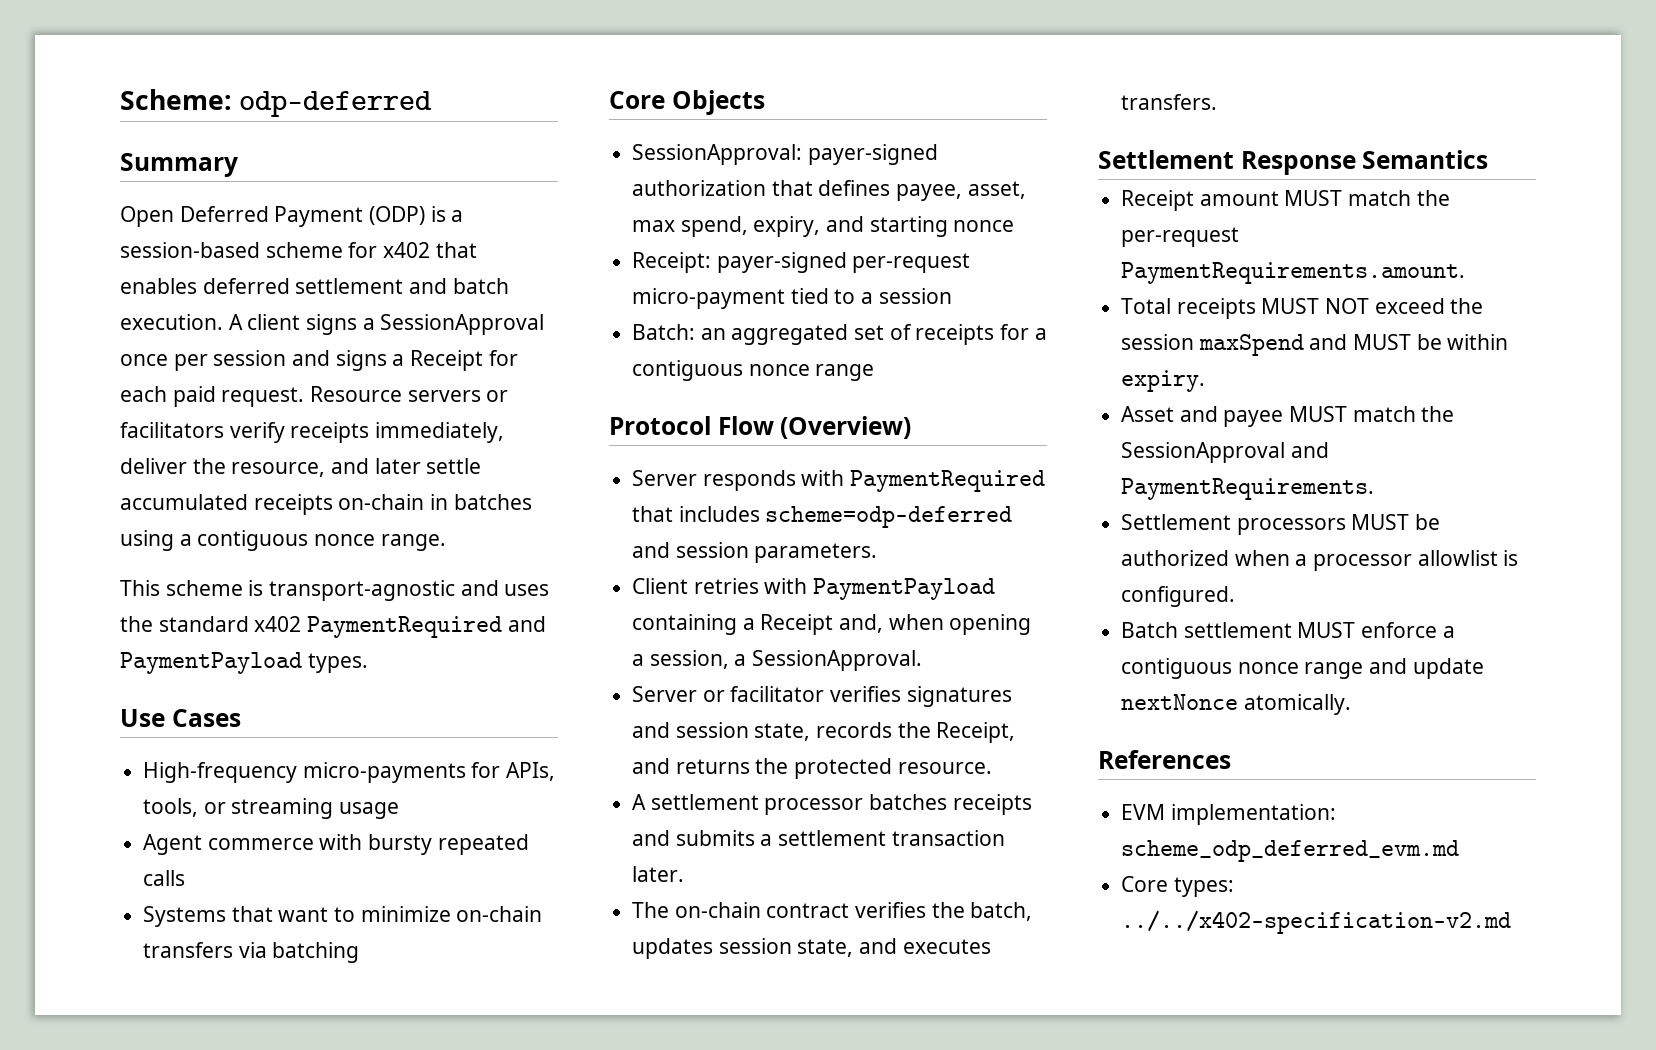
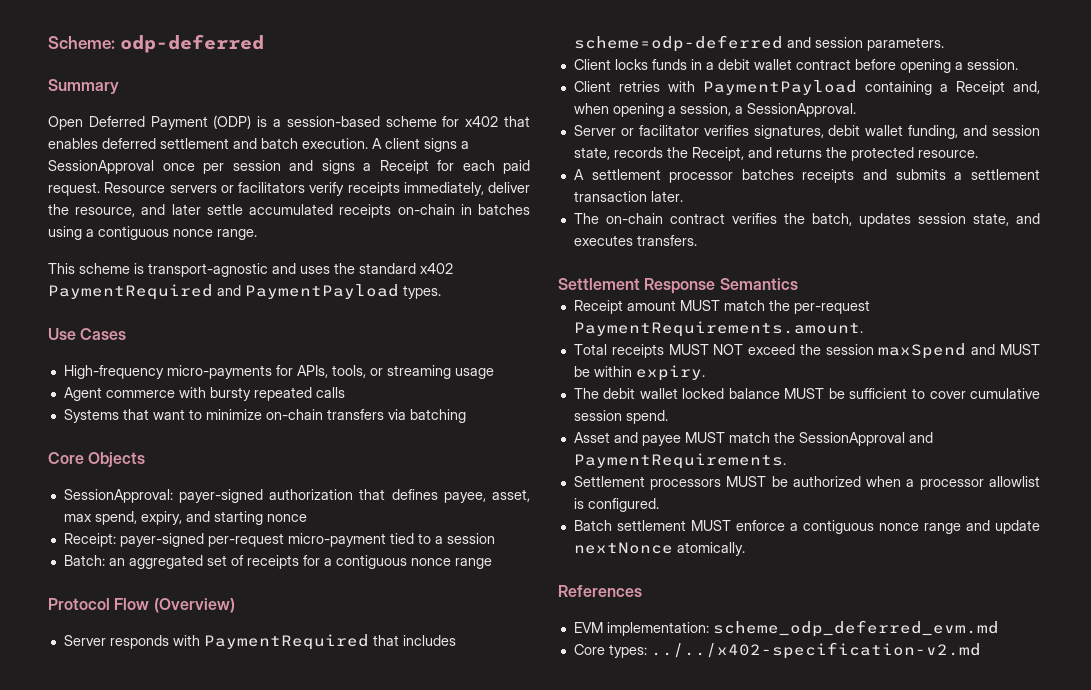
+ Client locks funds in a debit wallet contract before opening a session.
- Server or facilitator verifies signatures and session state, records the Receipt, and returns the protected resource.
+ Server or facilitator verifies signatures, debit wallet funding, and session state, records the Receipt, and returns the protected resource.
+ The debit wallet locked balance MUST be sufficient to cover cumulative session spend.

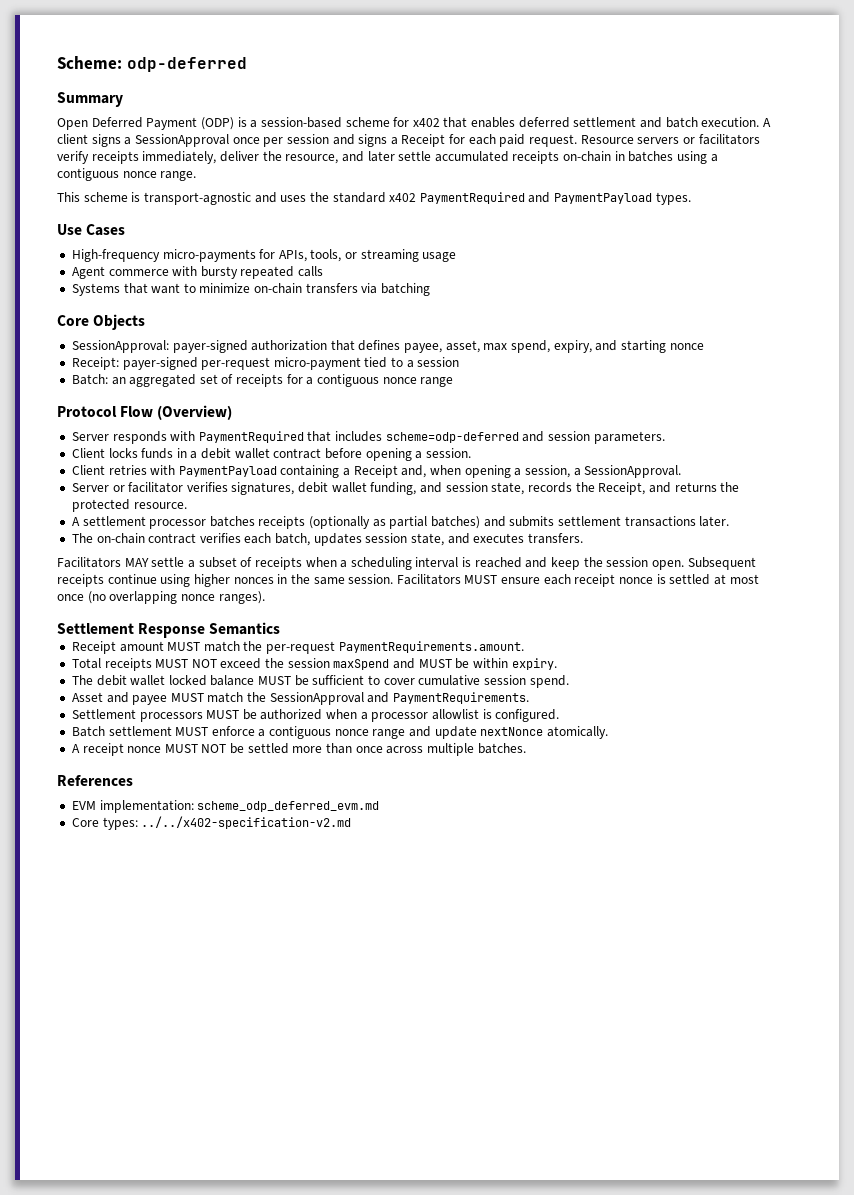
- A settlement processor batches receipts and submits a settlement transaction later.
+ A settlement processor batches receipts (optionally as partial batches) and submits settlement transactions later.
- The on-chain contract verifies the batch, updates session state, and executes transfers.
+ The on-chain contract verifies each batch, updates session state, and executes transfers.
+ Facilitators MAY settle a subset of receipts when a scheduling interval is reached and keep the session open. Subsequent receipts continue using higher nonces in the same session. Facilitators MUST ensure each receipt nonce is settled at most once (no overlapping nonce ranges).
+ A receipt nonce MUST NOT be settled more than once across multiple batches.

